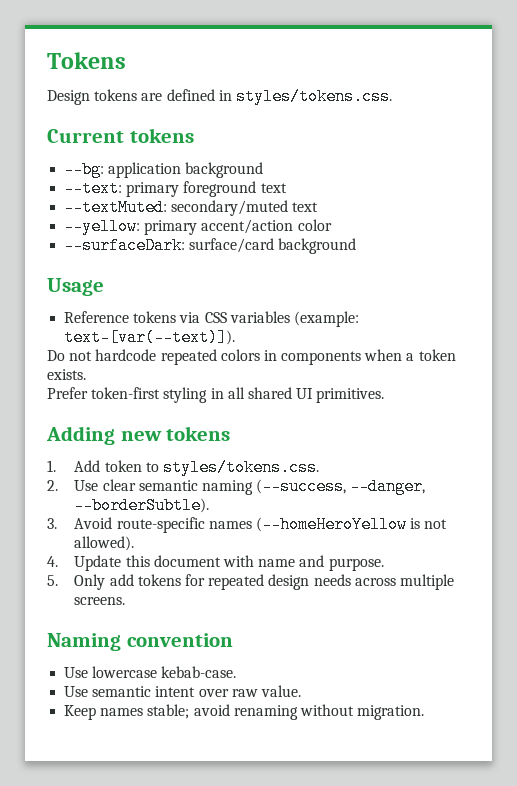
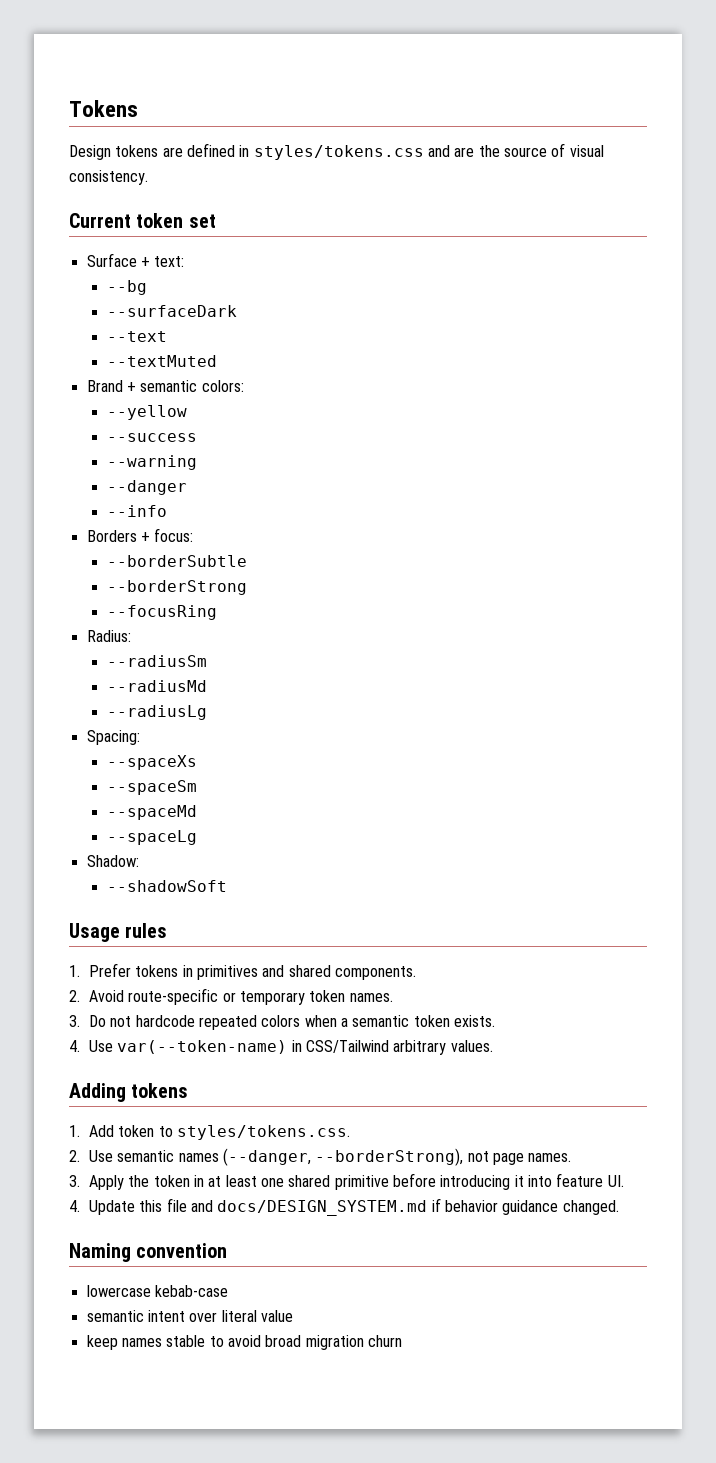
- Design tokens are defined in styles/tokens.css.
- Current tokens
- --bg: application background
- --text: primary foreground text
- --textMuted: secondary/muted text
- --yellow: primary accent/action color
- --surfaceDark: surface/card background
- Usage
- Reference tokens via CSS variables (example: text-[var(--text)]).
- Do not hardcode repeated colors in components when a token exists.
+ Design tokens are defined in styles/tokens.css and are the source of visual consistency.
+ Current token set
+ Surface + text:
+ --bg
+ --surfaceDark
+ --text
+ --textMuted
+ Brand + semantic colors:
+ --yellow
+ --success
+ --warning
+ --danger
+ --info
+ Borders + focus:
+ --borderSubtle
+ --borderStrong
+ --focusRing
+ Radius:
+ --radiusSm
+ --radiusMd
+ --radiusLg
+ Spacing:
+ --spaceXs
+ --spaceSm
+ --spaceMd
+ --spaceLg
+ Shadow:
+ --shadowSoft
+ Usage rules
+ 1. Prefer tokens in primitives and shared components.
+ 2. Avoid route-specific or temporary token names.
+ 3. Do not hardcode repeated colors when a semantic token exists.
- Prefer token-first styling in all shared UI primitives.
+ 4. Use var(--token-name) in CSS/Tailwind arbitrary values.
- Adding new tokens
+ Adding tokens
- 2. Use clear semantic naming (--success, --danger, --borderSubtle).
- 3. Avoid route-specific names (--homeHeroYellow is not allowed).
- 4. Update this document with name and purpose.
- 5. Only add tokens for repeated design needs across multiple screens.
+ 2. Use semantic names (--danger, --borderStrong), not page names.
+ 3. Apply the token in at least one shared primitive before introducing it into feature UI.
+ 4. Update this file and docs/DESIGN_SYSTEM.md if behavior guidance changed.
  Naming convention
- Use lowercase kebab-case.
- Use semantic intent over raw value.
- Keep names stable; avoid renaming without migration.
+ lowercase kebab-case
+ semantic intent over literal value
+ keep names stable to avoid broad migration churn

